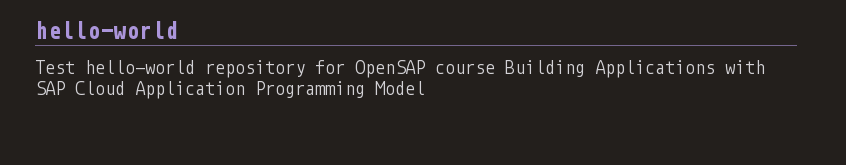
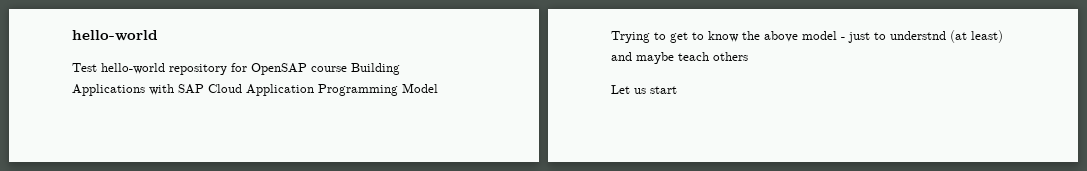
- Test hello-world repository for OpenSAP course Building Applications with SAP Cloud Application Programming Model
+ Test hello-world repository for OpenSAP course Building Applications with SAP Cloud Application Programming Model Trying to get to know the above model - just to understnd (at least) and maybe teach others
+ Let us start

